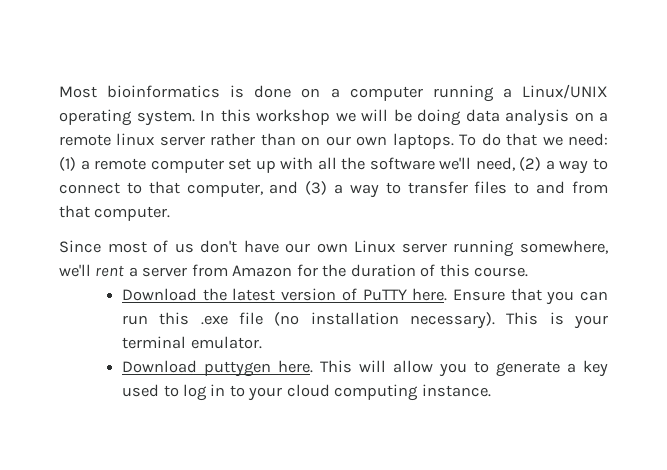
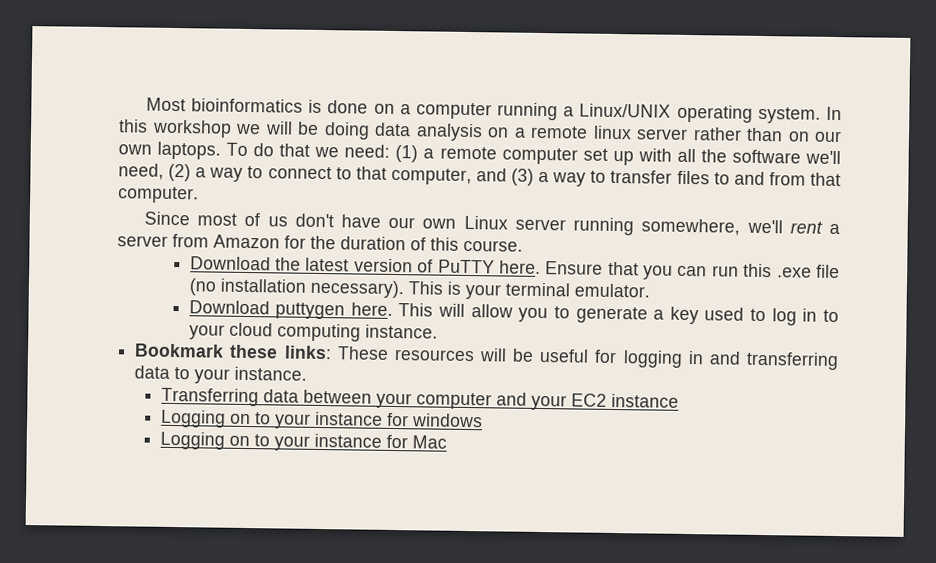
+ Bookmark these links: These resources will be useful for logging in and transferring data to your instance.
+ Transferring data between your computer and your EC2 instance
+ Logging on to your instance for windows
+ Logging on to your instance for Mac

